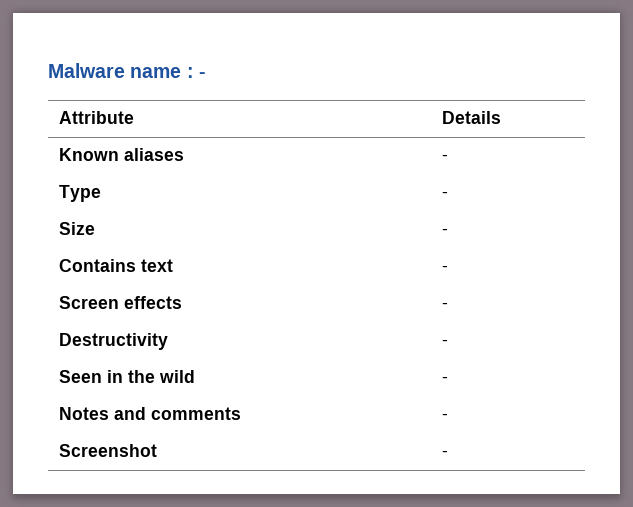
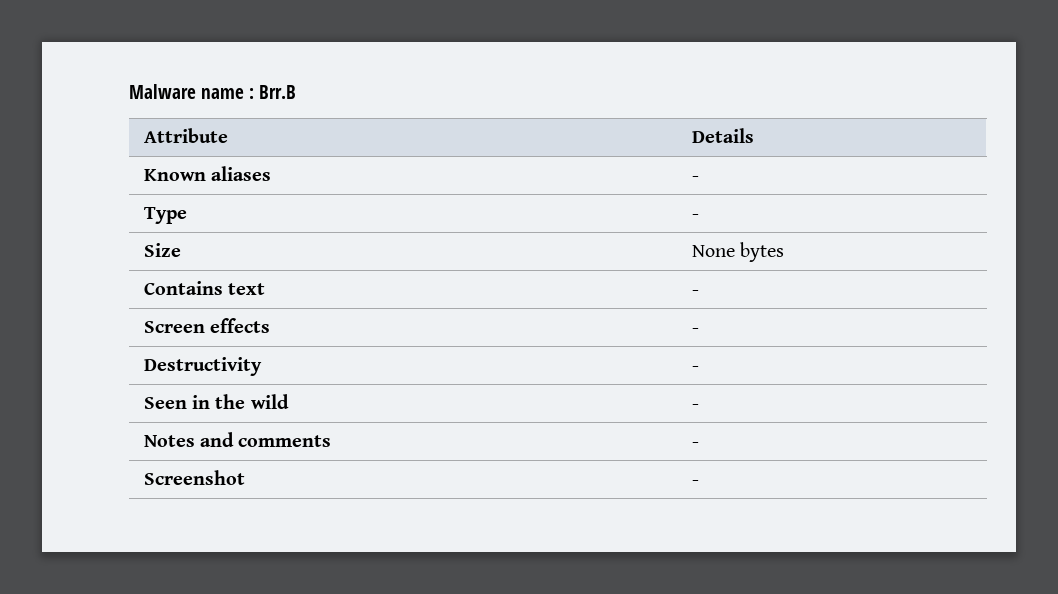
- Malware name : -
+ Malware name : Brr.B
- Size | -
+ Size | None bytes

